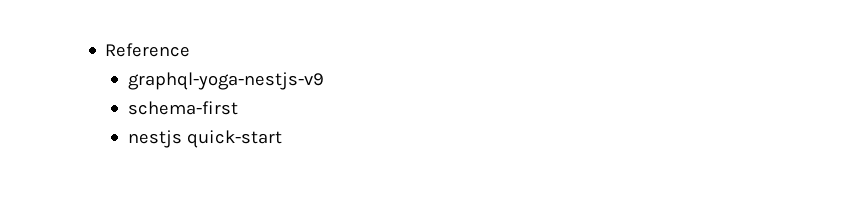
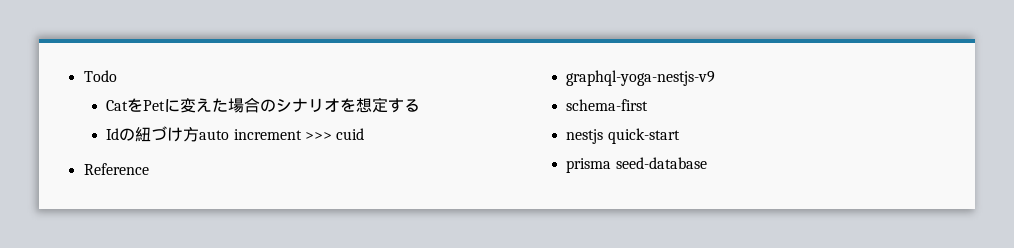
+ Todo
+ CatをPetに変えた場合のシナリオを想定する
+ Idの紐づけ方auto increment >>> cuid
+ prisma seed-database

